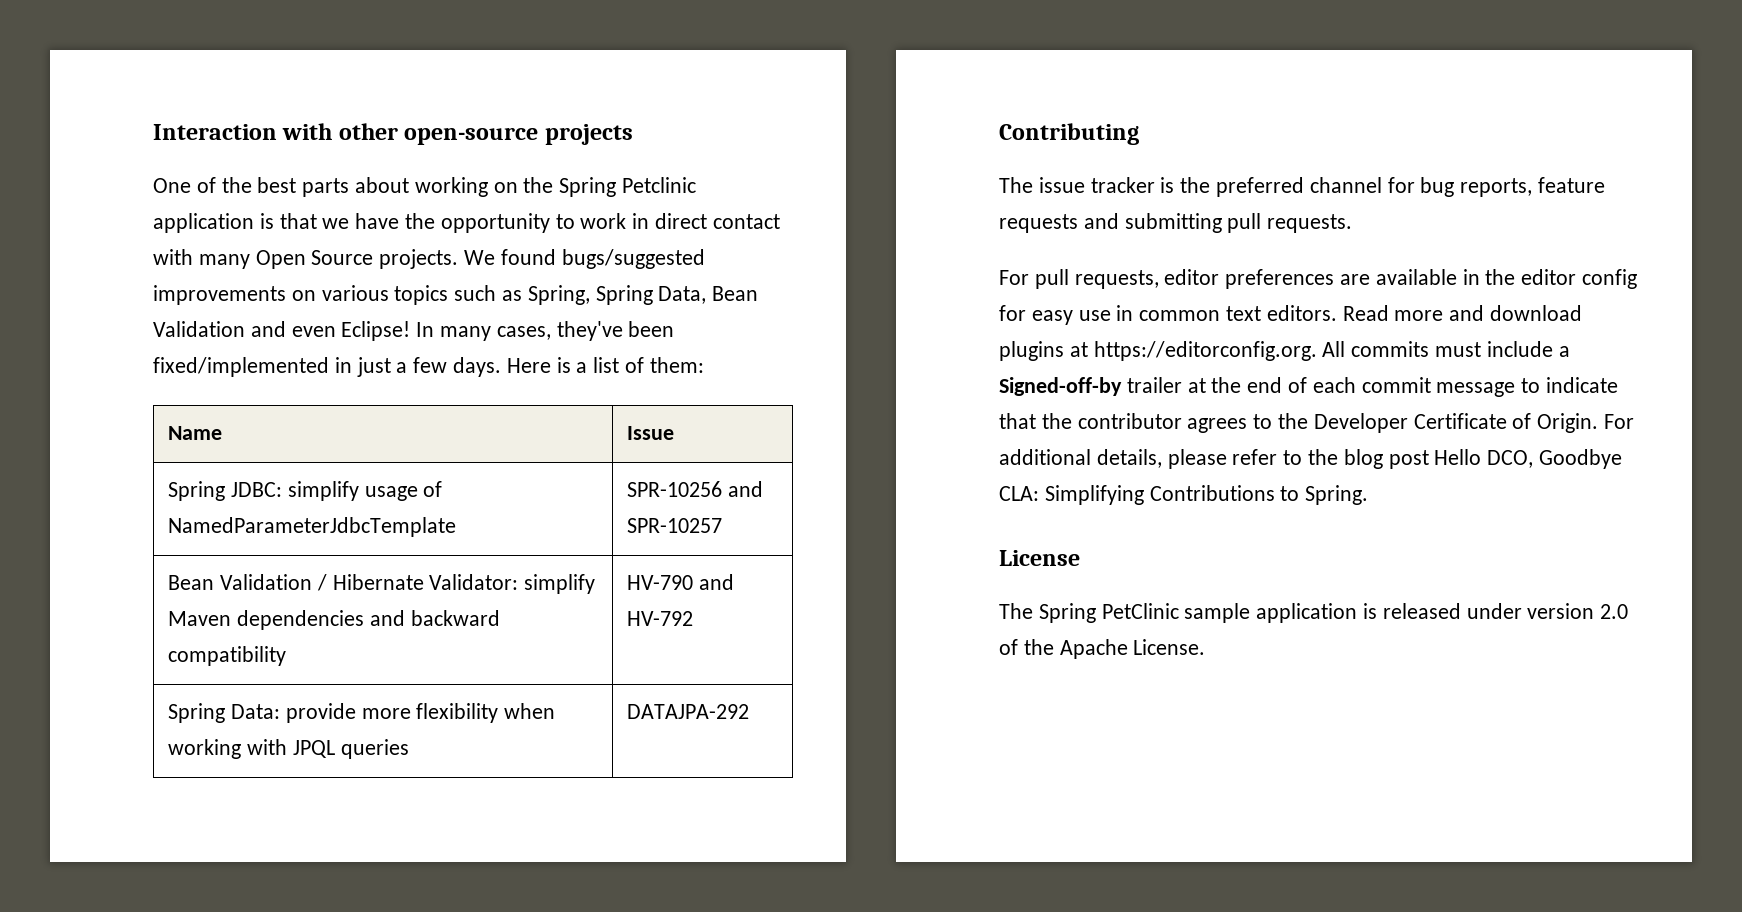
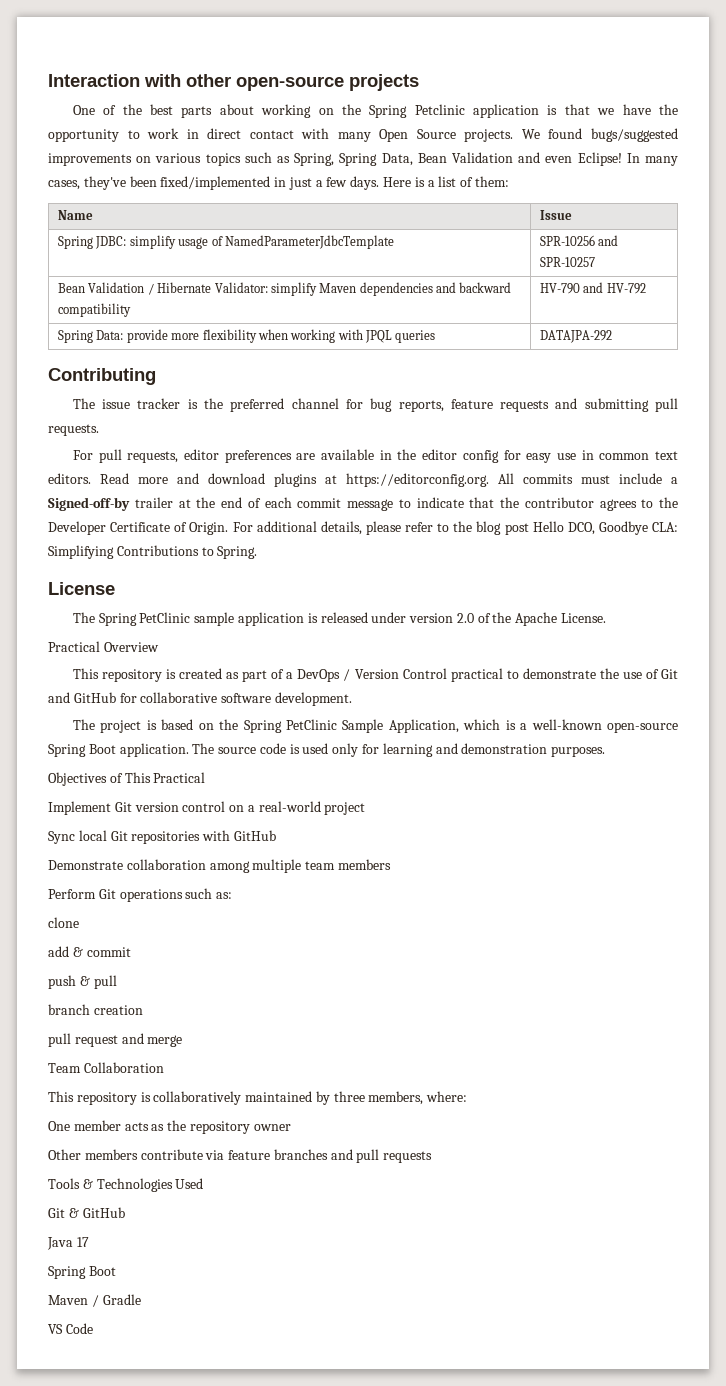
+ Practical Overview
+ This repository is created as part of a DevOps / Version Control practical to demonstrate the use of Git and GitHub for collaborative software development.
+ The project is based on the Spring PetClinic Sample Application, which is a well-known open-source Spring Boot application. The source code is used only for learning and demonstration purposes.
+ Objectives of This Practical
+ Implement Git version control on a real-world project
+ Sync local Git repositories with GitHub
+ Demonstrate collaboration among multiple team members
+ Perform Git operations such as:
+ clone
+ add & commit
+ push & pull
+ branch creation
+ pull request and merge
+ Team Collaboration
+ This repository is collaboratively maintained by three members, where:
+ One member acts as the repository owner
+ Other members contribute via feature branches and pull requests
+ Tools & Technologies Used
+ Git & GitHub
+ Java 17
+ Spring Boot
+ Maven / Gradle
+ VS Code

